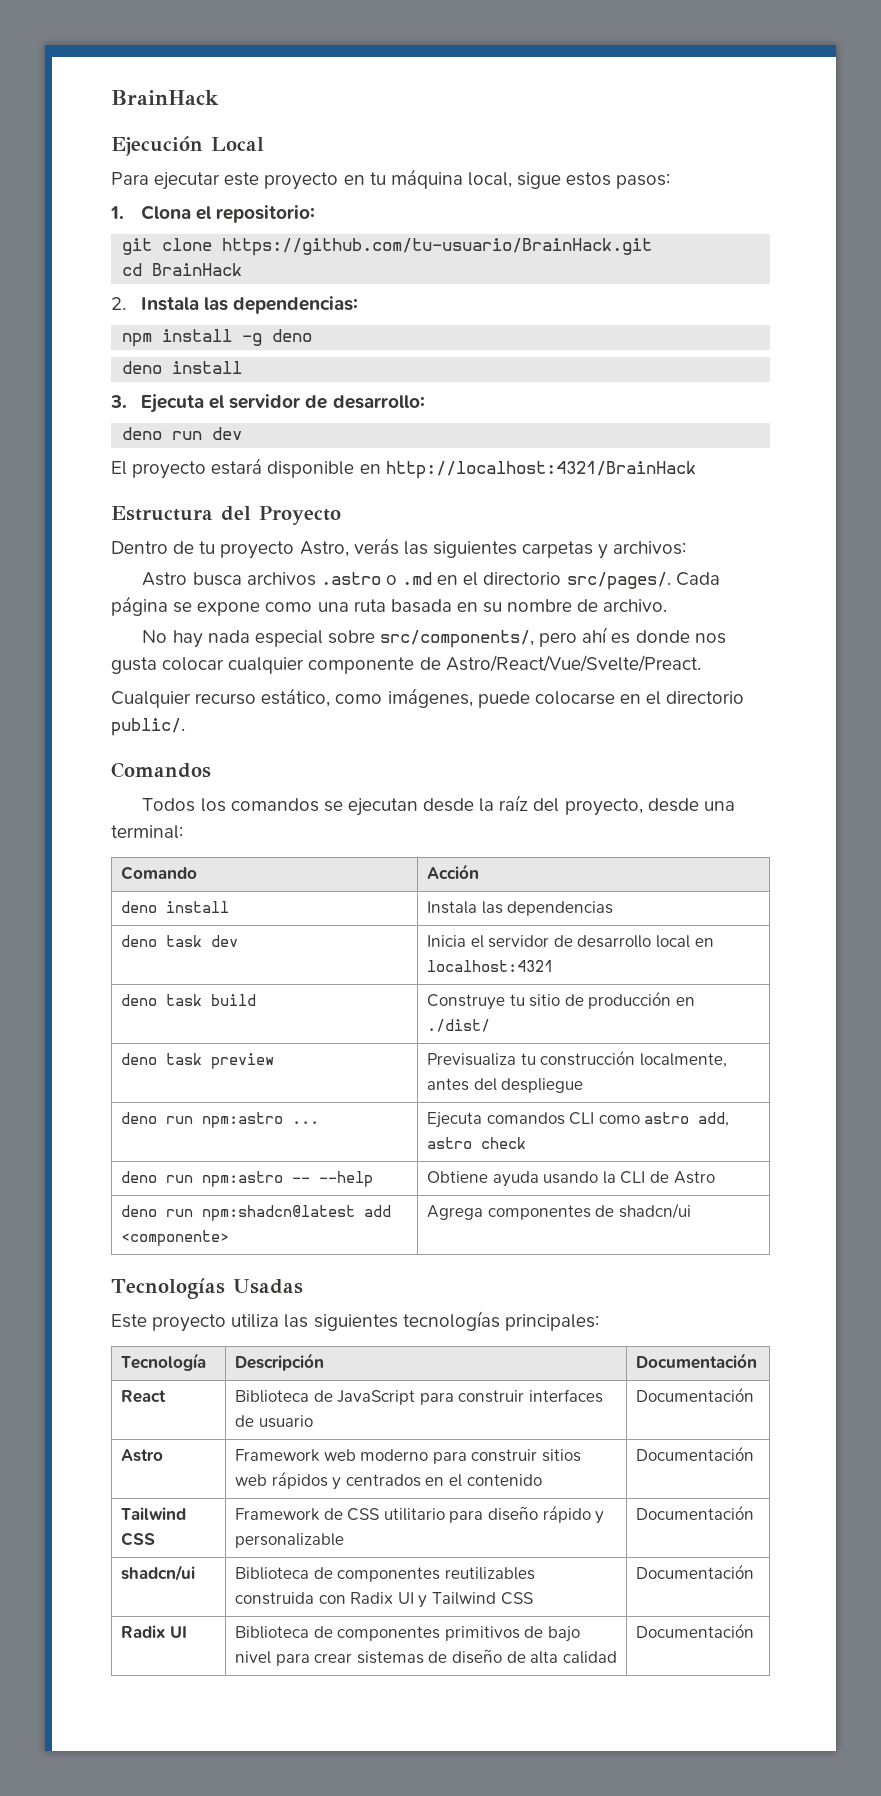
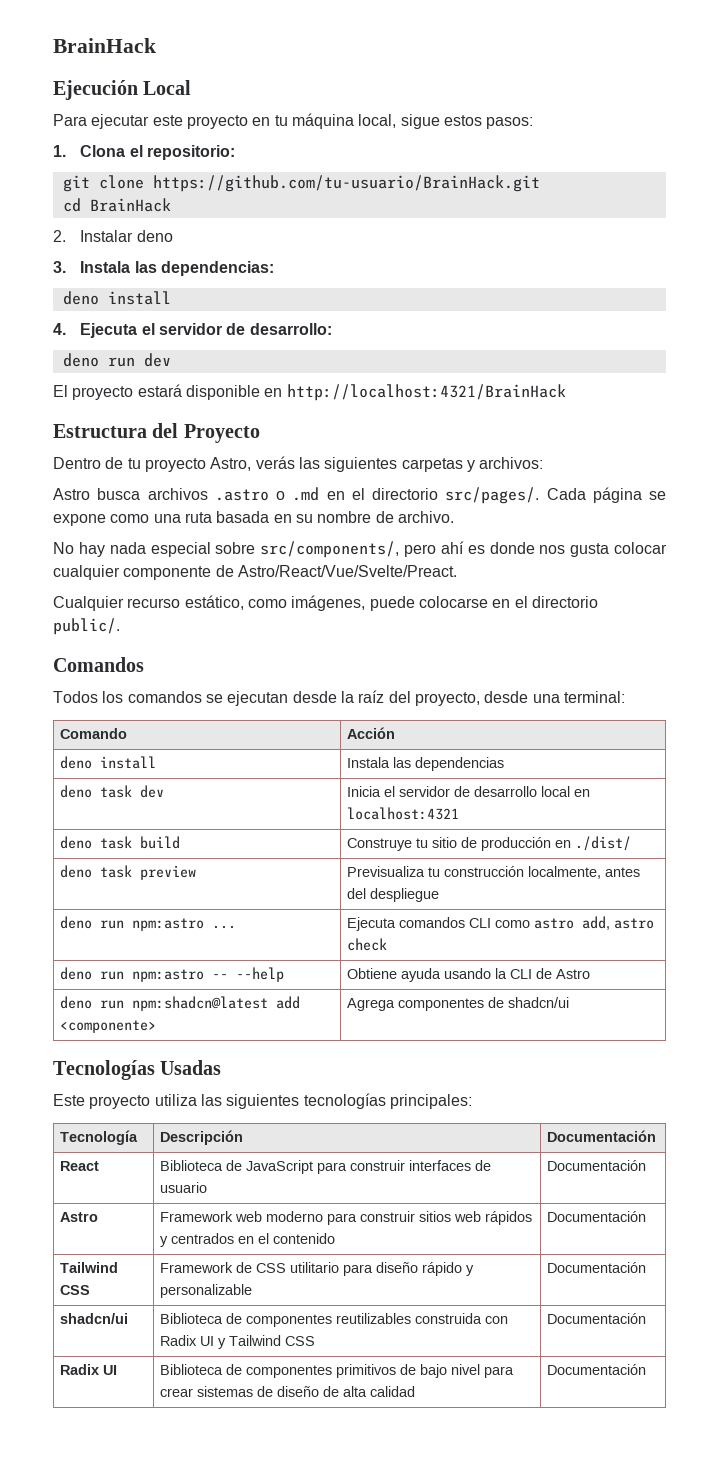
- 2. Instala las dependencias:
+ 2. Instalar deno
+ 3. Instala las dependencias:
- npm install -g deno
- 3. Ejecuta el servidor de desarrollo:
+ 4. Ejecuta el servidor de desarrollo:

